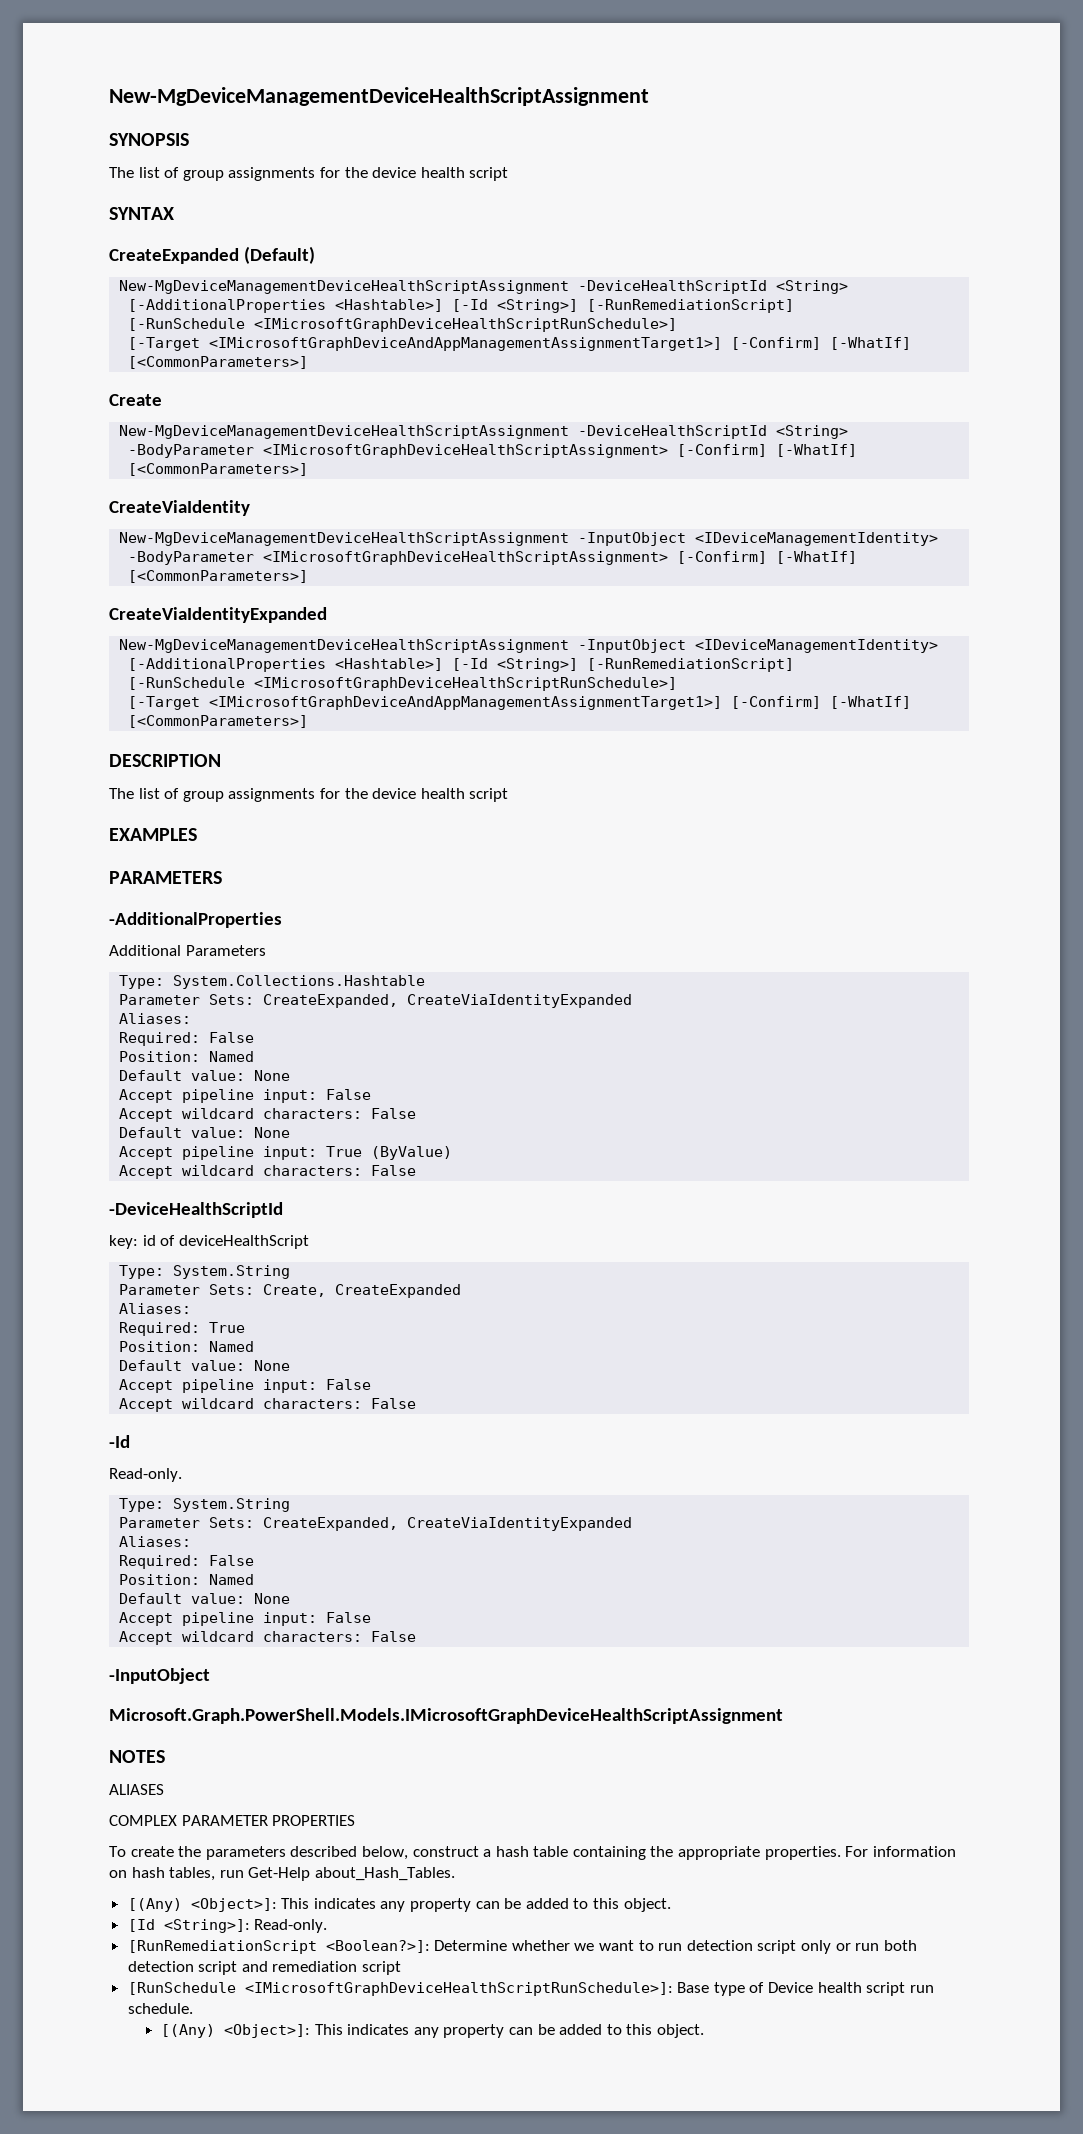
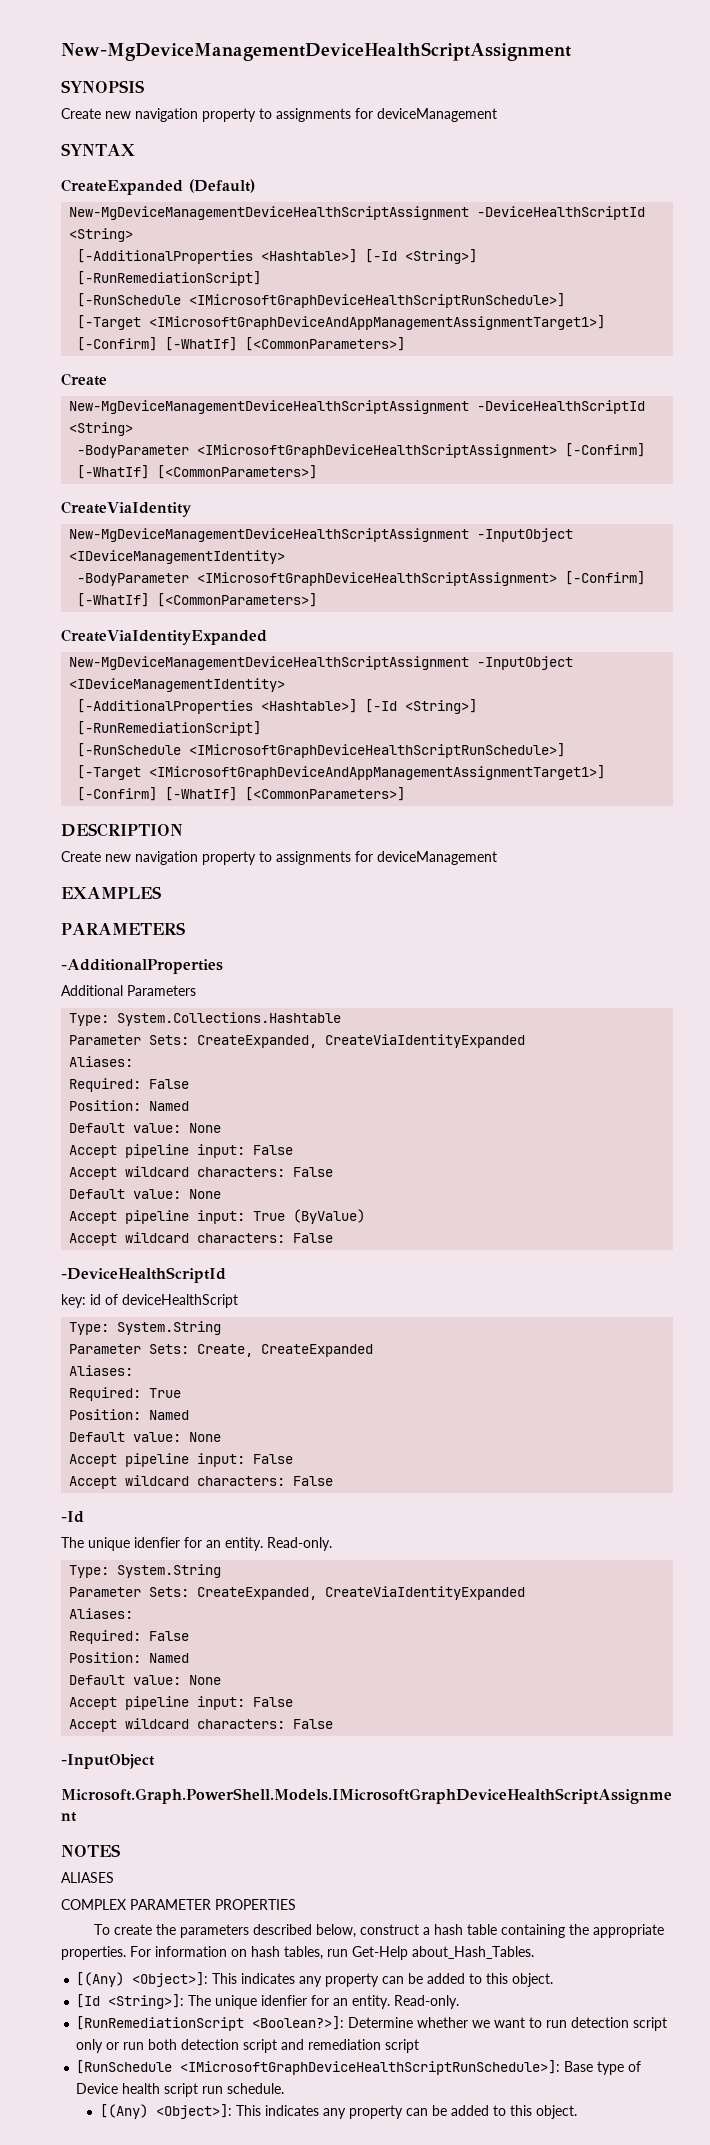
  SYNOPSIS
- The list of group assignments for the device health script
+ Create new navigation property to assignments for deviceManagement
  DESCRIPTION
- The list of group assignments for the device health script
+ Create new navigation property to assignments for deviceManagement
  -Id
- Read-only.
+ The unique idenfier for an entity. Read-only.
- [Id <String>]: Read-only.
+ [Id <String>]: The unique idenfier for an entity. Read-only.

